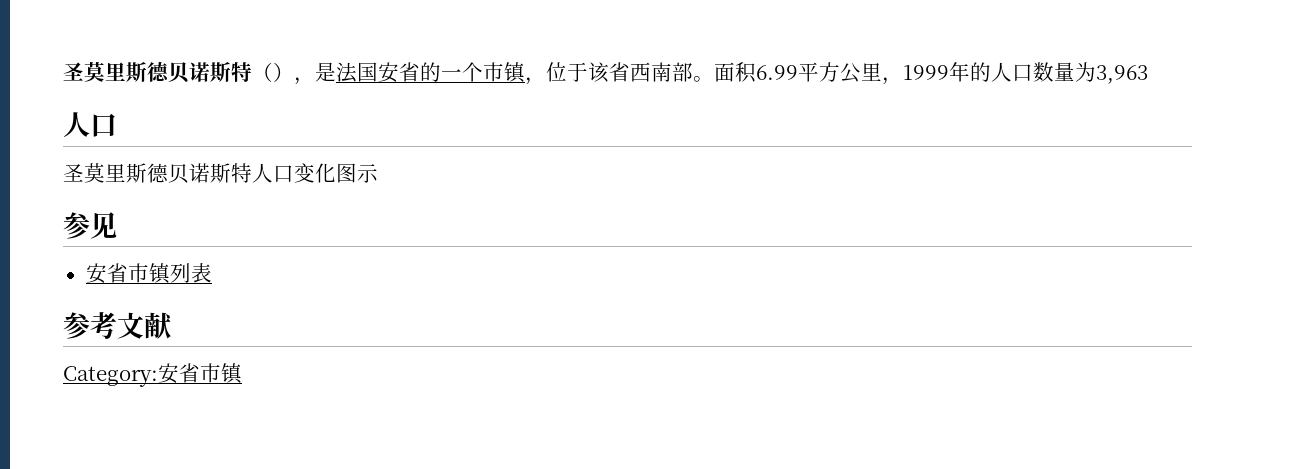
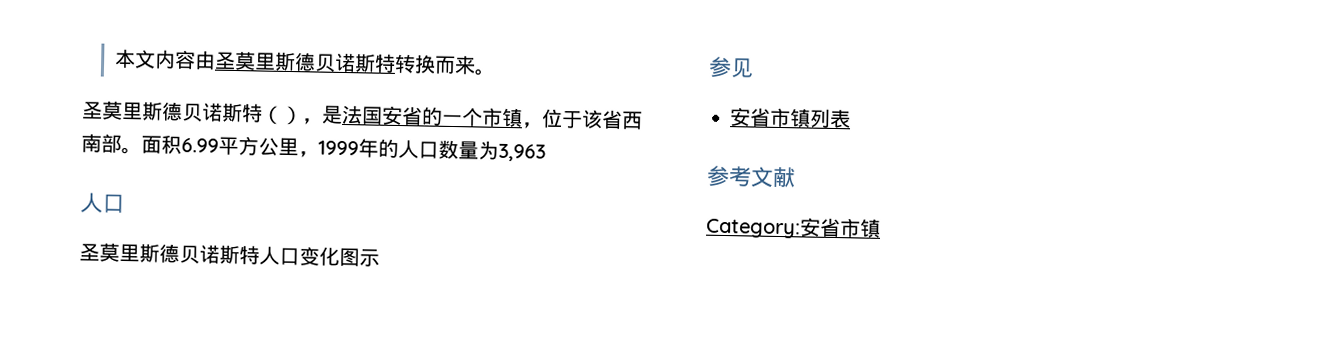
+ 本文内容由圣莫里斯德贝诺斯特转换而来。

